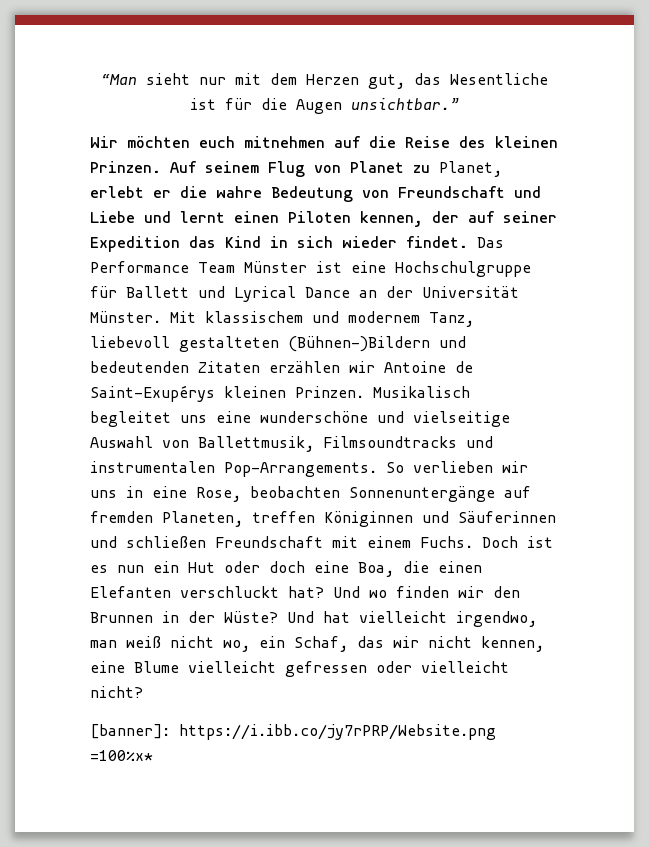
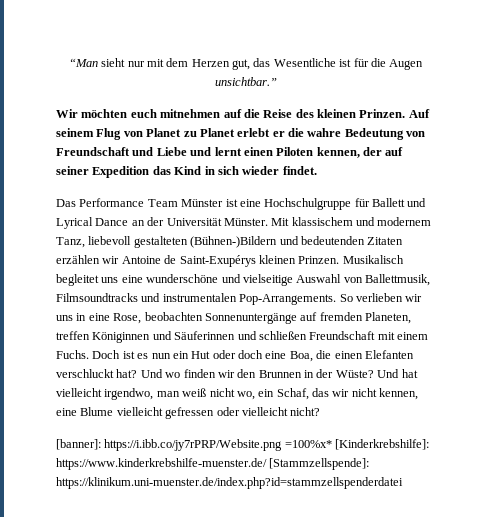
- Auf seinem Flug von Planet zu Planet, erlebt er die wahre Bedeutung von Freundschaft und Liebe und lernt einen Piloten kennen, der auf seiner Expedition das Kind in sich wieder findet. Das Performance Team Münster ist eine Hochschulgruppe für Ballett und Lyrical Dance an der Universität Münster.
+ Auf seinem Flug von Planet zu Planet erlebt er die wahre Bedeutung von Freundschaft und Liebe und lernt einen Piloten kennen, der auf seiner Expedition das Kind in sich wieder findet.
+ Das Performance Team Münster ist eine Hochschulgruppe für Ballett und Lyrical Dance an der Universität Münster.
- [banner]: https://i.ibb.co/jy7rPRP/Website.png =100%x*
+ [banner]: https://i.ibb.co/jy7rPRP/Website.png =100%x* [Kinderkrebshilfe]: https://www.kinderkrebshilfe-muenster.de/ [Stammzellspende]: https://klinikum.uni-muenster.de/index.php?id=stammzellspenderdatei

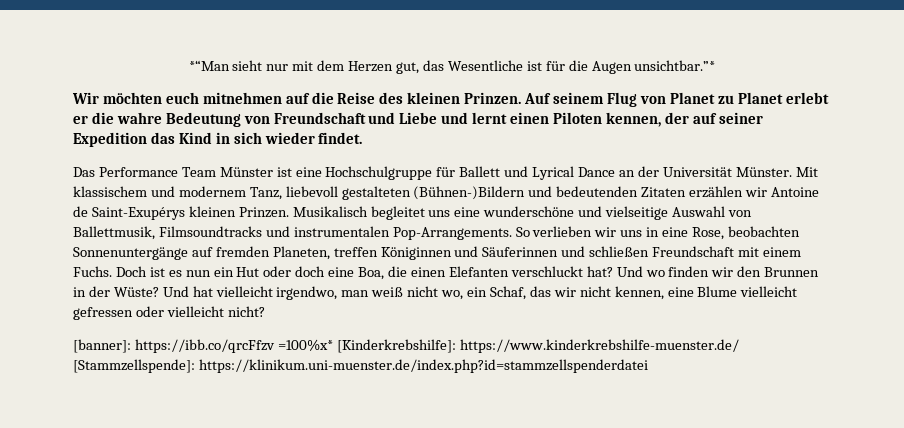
- “Man sieht nur mit dem Herzen gut, das Wesentliche ist für die Augen unsichtbar.”
+ *“Man sieht nur mit dem Herzen gut, das Wesentliche ist für die Augen unsichtbar.”*
- [banner]: https://i.ibb.co/jy7rPRP/Website.png =100%x* [Kinderkrebshilfe]: https://www.kinderkrebshilfe-muenster.de/ [Stammzellspende]: https://klinikum.uni-muenster.de/index.php?id=stammzellspenderdatei
+ [banner]: https://ibb.co/qrcFfzv =100%x* [Kinderkrebshilfe]: https://www.kinderkrebshilfe-muenster.de/ [Stammzellspende]: https://klinikum.uni-muenster.de/index.php?id=stammzellspenderdatei

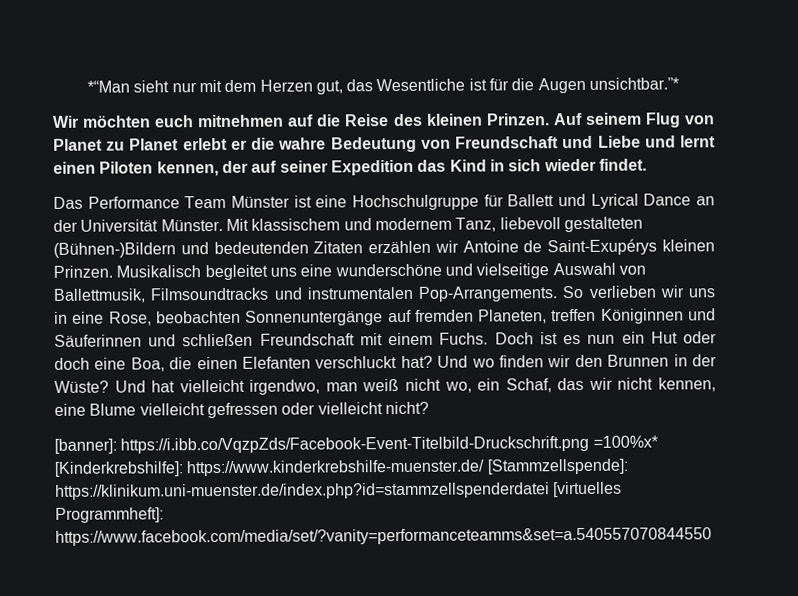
- [banner]: https://ibb.co/qrcFfzv =100%x* [Kinderkrebshilfe]: https://www.kinderkrebshilfe-muenster.de/ [Stammzellspende]: https://klinikum.uni-muenster.de/index.php?id=stammzellspenderdatei
+ [banner]: https://i.ibb.co/VqzpZds/Facebook-Event-Titelbild-Druckschrift.png =100%x* [Kinderkrebshilfe]: https://www.kinderkrebshilfe-muenster.de/ [Stammzellspende]: https://klinikum.uni-muenster.de/index.php?id=stammzellspenderdatei [virtuelles Programmheft]: https://www.facebook.com/media/set/?vanity=performanceteamms&set=a.540557070844550

